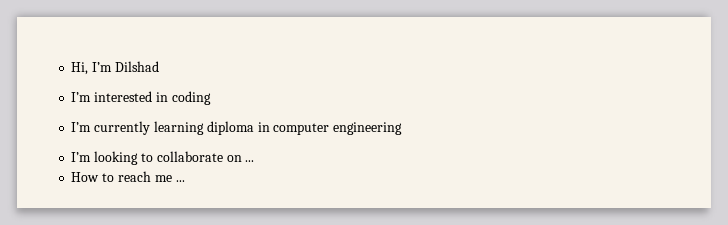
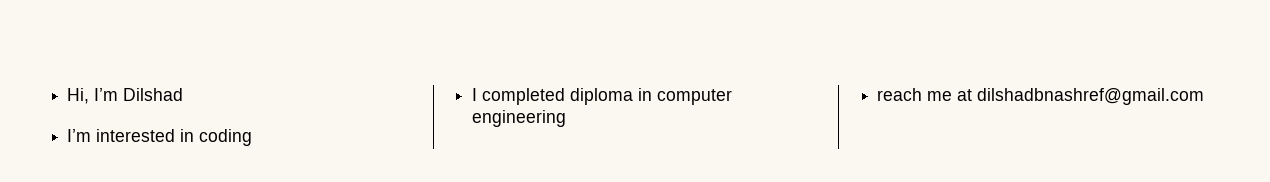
- I’m currently learning diploma in computer engineering
+ I completed diploma in computer engineering
- I’m looking to collaborate on ...
- How to reach me ...
+ reach me at dilshadbnashref@gmail.com

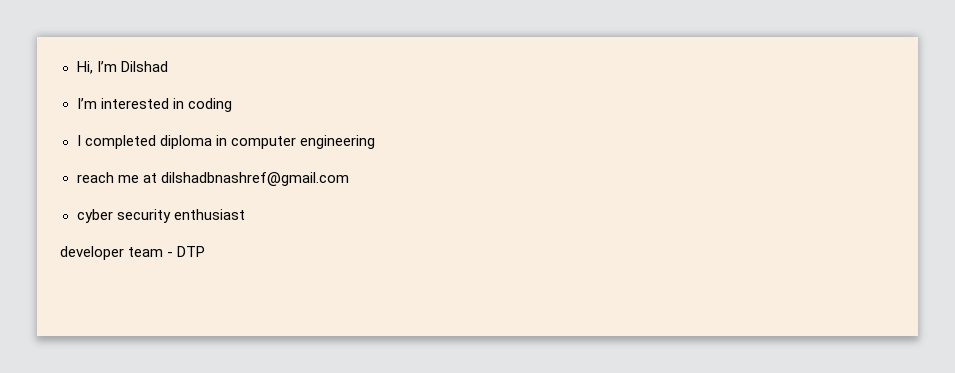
+ cyber security enthusiast
+ developer team - DTP

